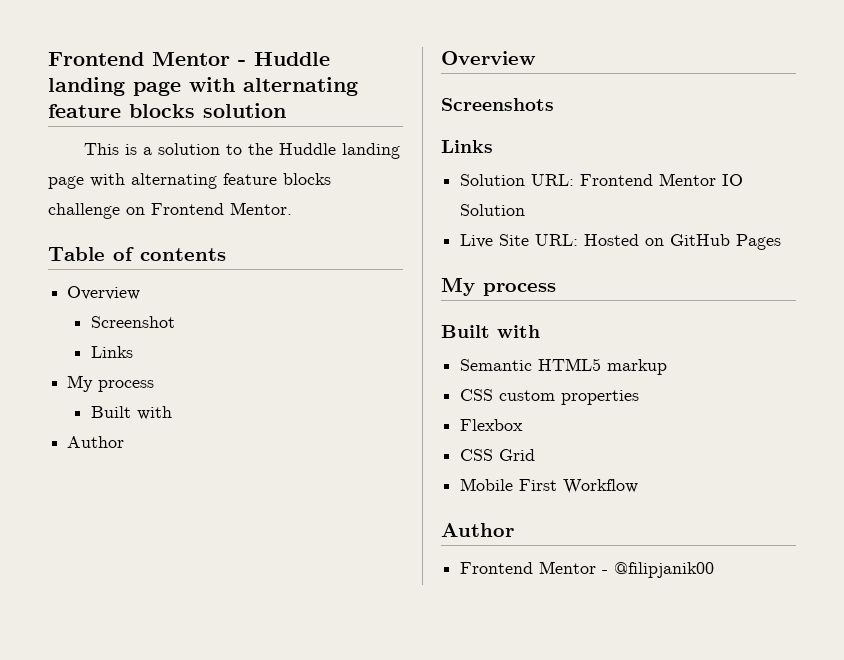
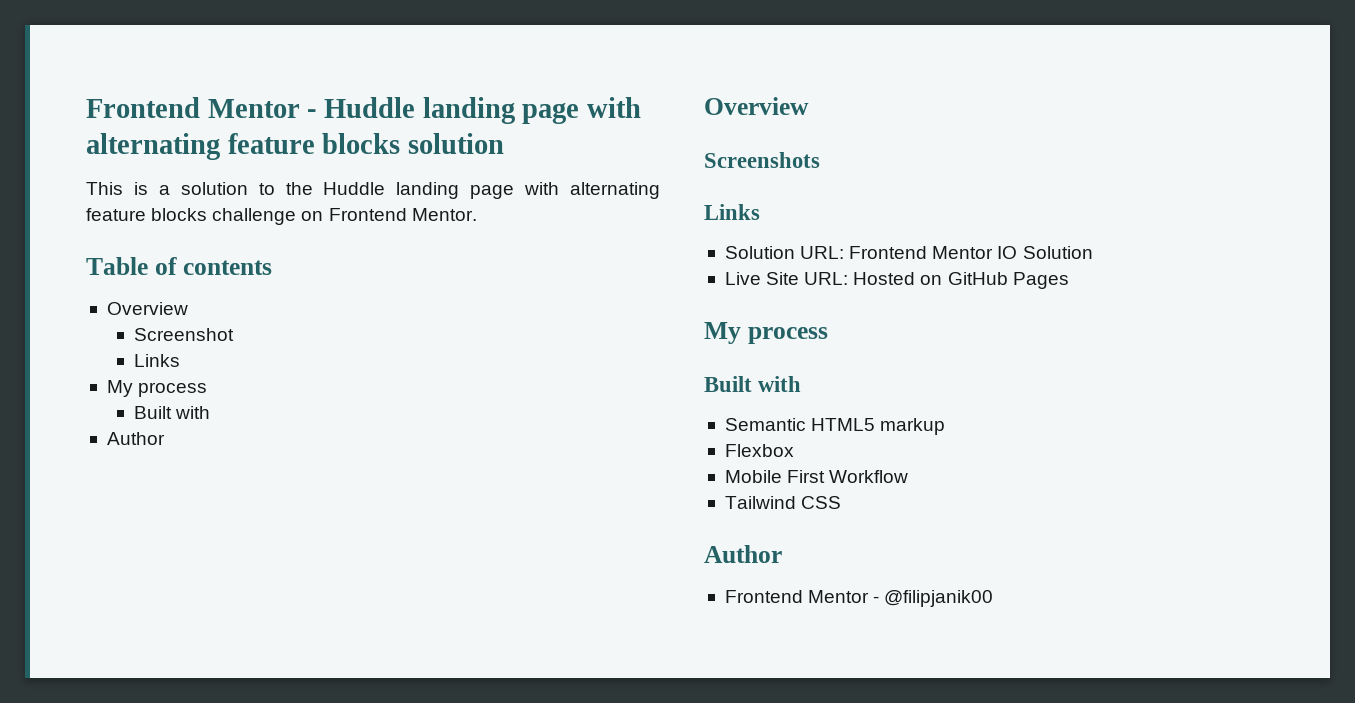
- CSS custom properties
- CSS Grid
+ Tailwind CSS

